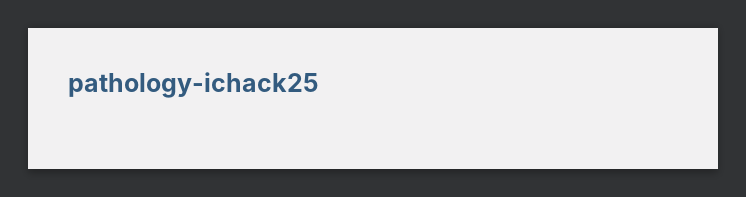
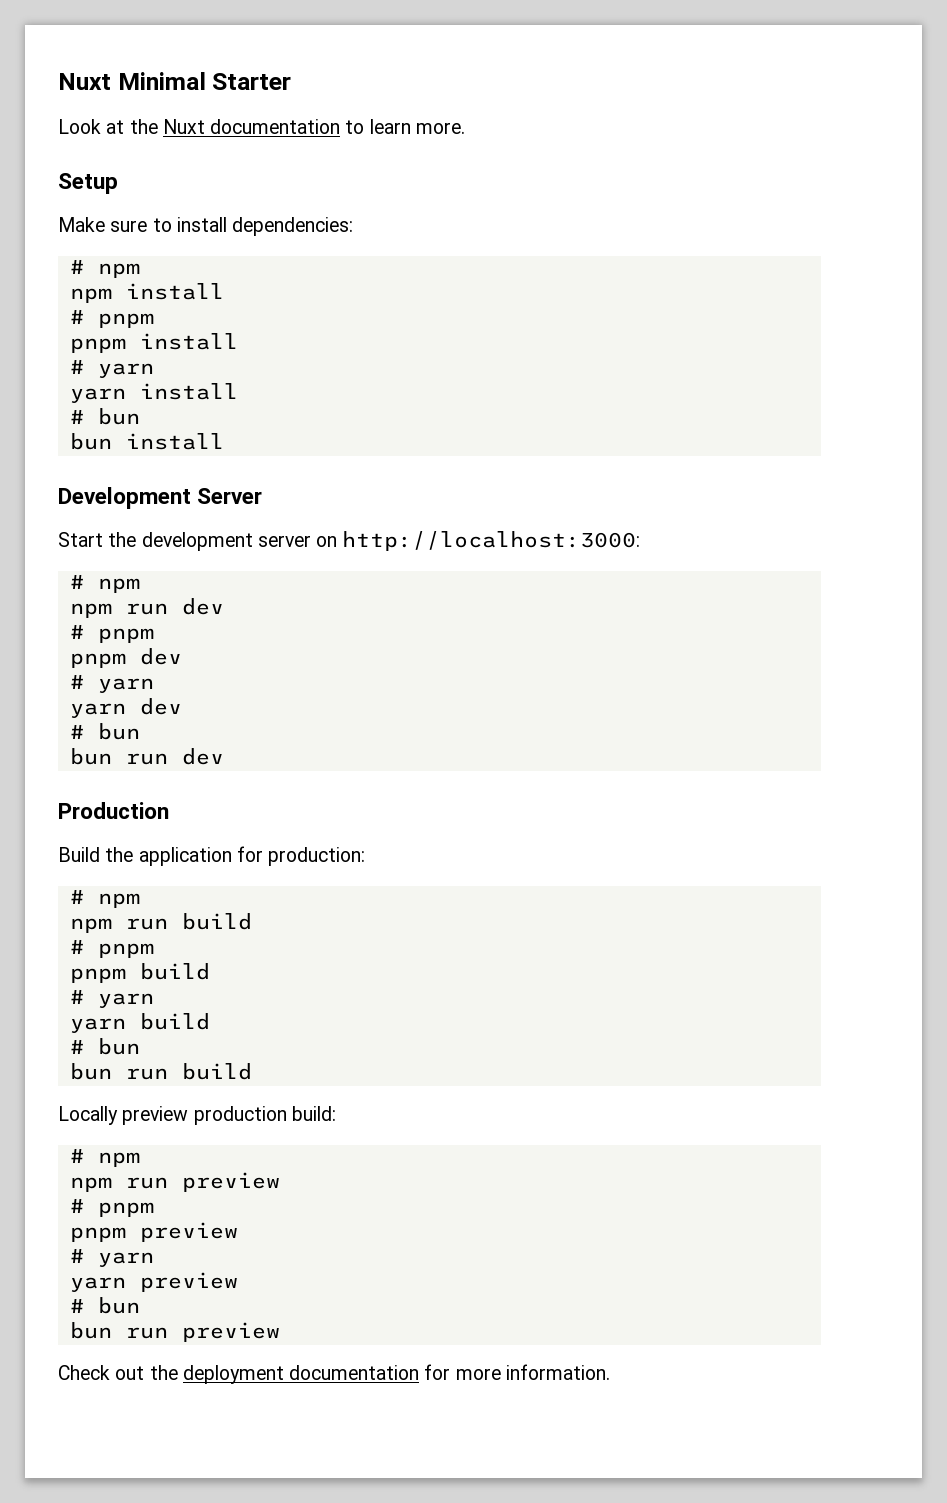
- pathology-ichack25
+ Nuxt Minimal Starter
+ Look at the Nuxt documentation to learn more.
+ Setup
+ Make sure to install dependencies:
+ # npm
+ npm install
+ # pnpm
+ pnpm install
+ # yarn
+ yarn install
+ # bun
+ bun install
+ Development Server
+ Start the development server on http://localhost:3000:
+ # npm
+ npm run dev
+ # pnpm
+ pnpm dev
+ # yarn
+ yarn dev
+ # bun
+ bun run dev
+ Production
+ Build the application for production:
+ # npm
+ npm run build
+ # pnpm
+ pnpm build
+ # yarn
+ yarn build
+ # bun
+ bun run build
+ Locally preview production build:
+ # npm
+ npm run preview
+ # pnpm
+ pnpm preview
+ # yarn
+ yarn preview
+ # bun
+ bun run preview
+ Check out the deployment documentation for more information.

